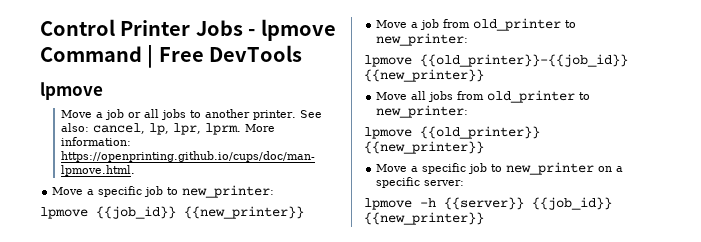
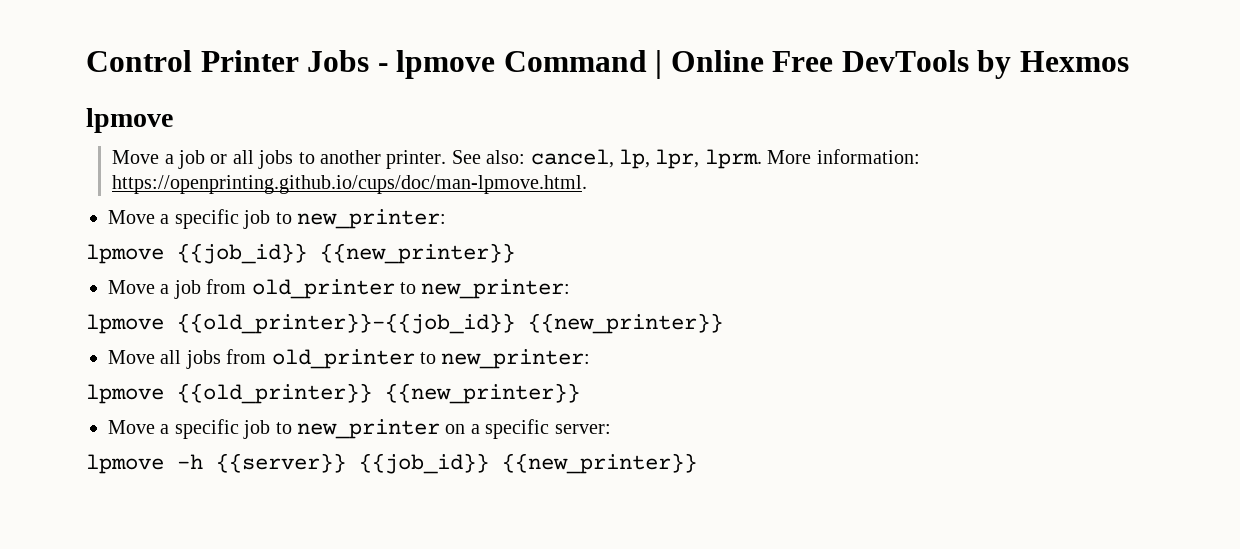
- Control Printer Jobs - lpmove Command | Free DevTools
+ Control Printer Jobs - lpmove Command | Online Free DevTools by Hexmos

